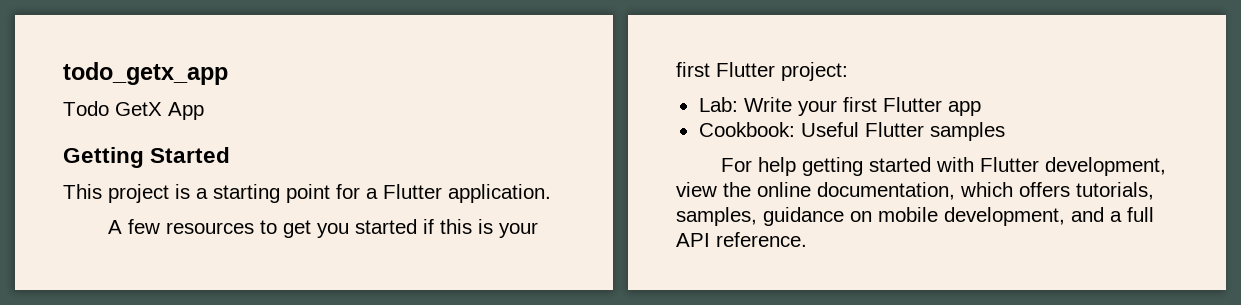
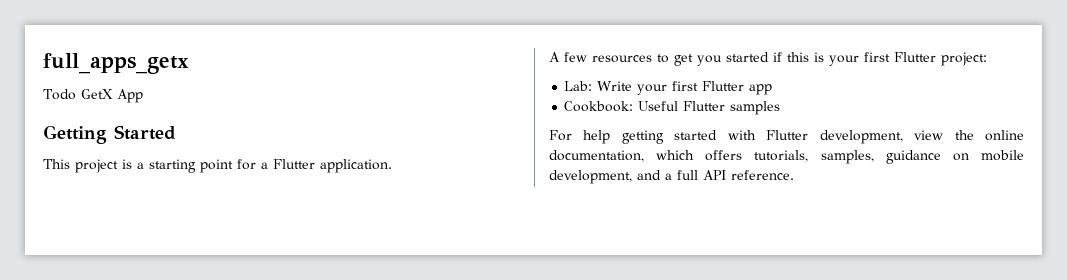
- todo_getx_app
+ full_apps_getx

